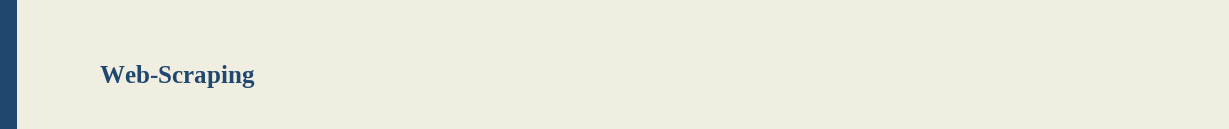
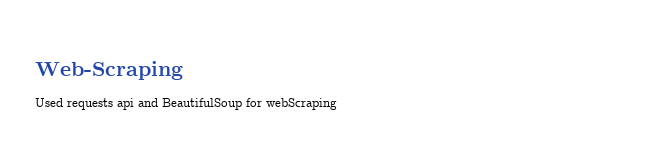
+ Used requests api and BeautifulSoup for webScraping

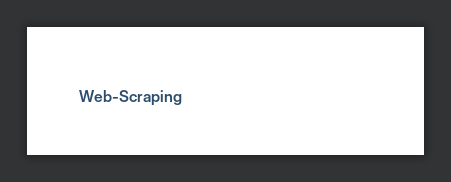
- Used requests api and BeautifulSoup for webScraping

